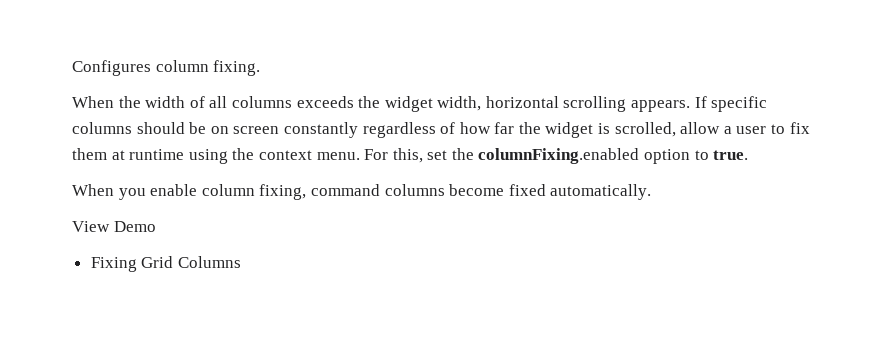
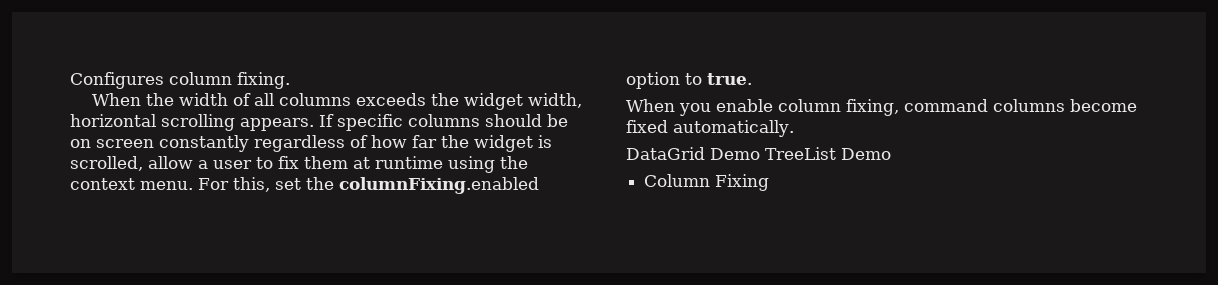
- View Demo
- Fixing Grid Columns
+ DataGrid Demo TreeList Demo
+ Column Fixing

